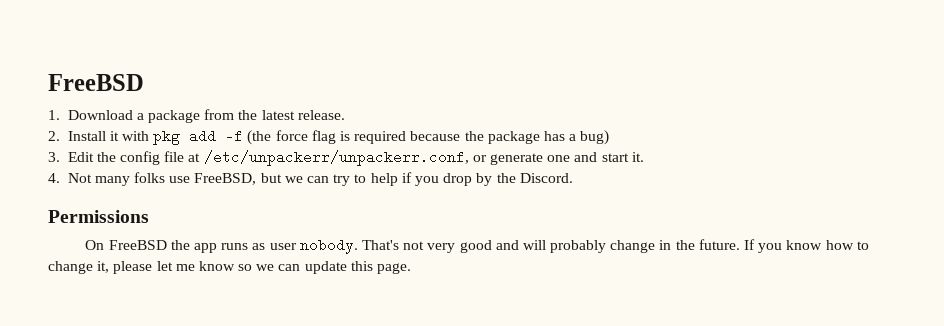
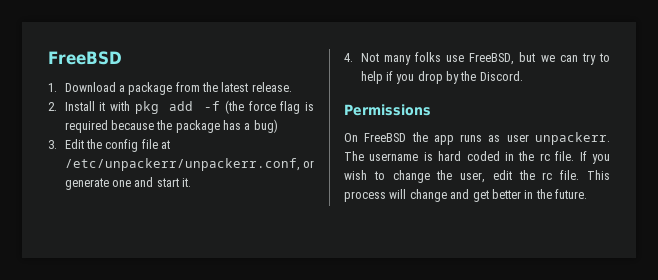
- On FreeBSD the app runs as user nobody. That's not very good and will probably change in the future. If you know how to change it, please let me know so we can update this page.
+ On FreeBSD the app runs as user unpackerr. The username is hard coded in the rc file. If you wish to change the user, edit the rc file. This process will change and get better in the future.

